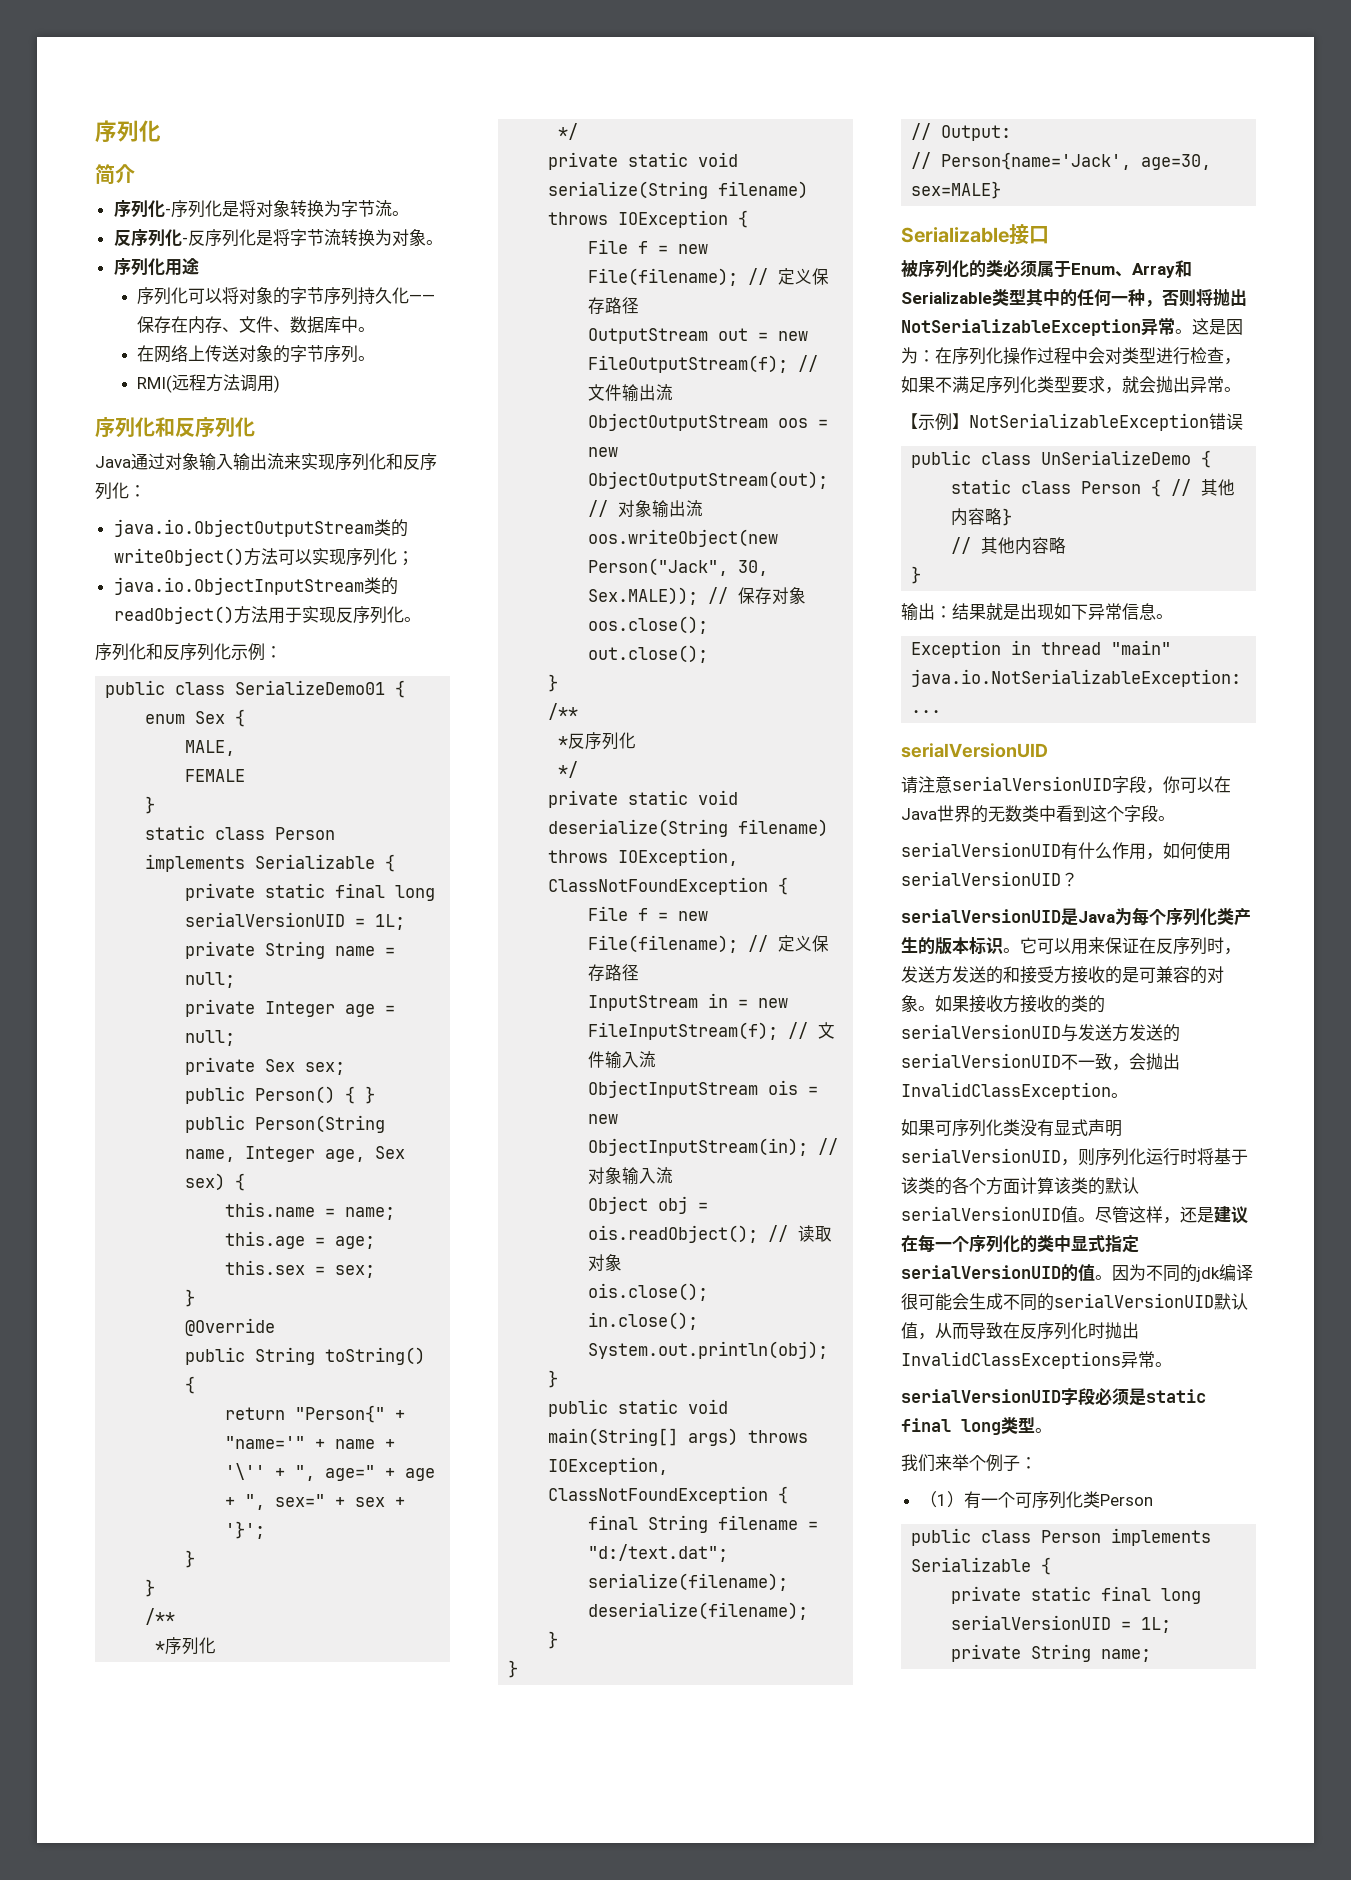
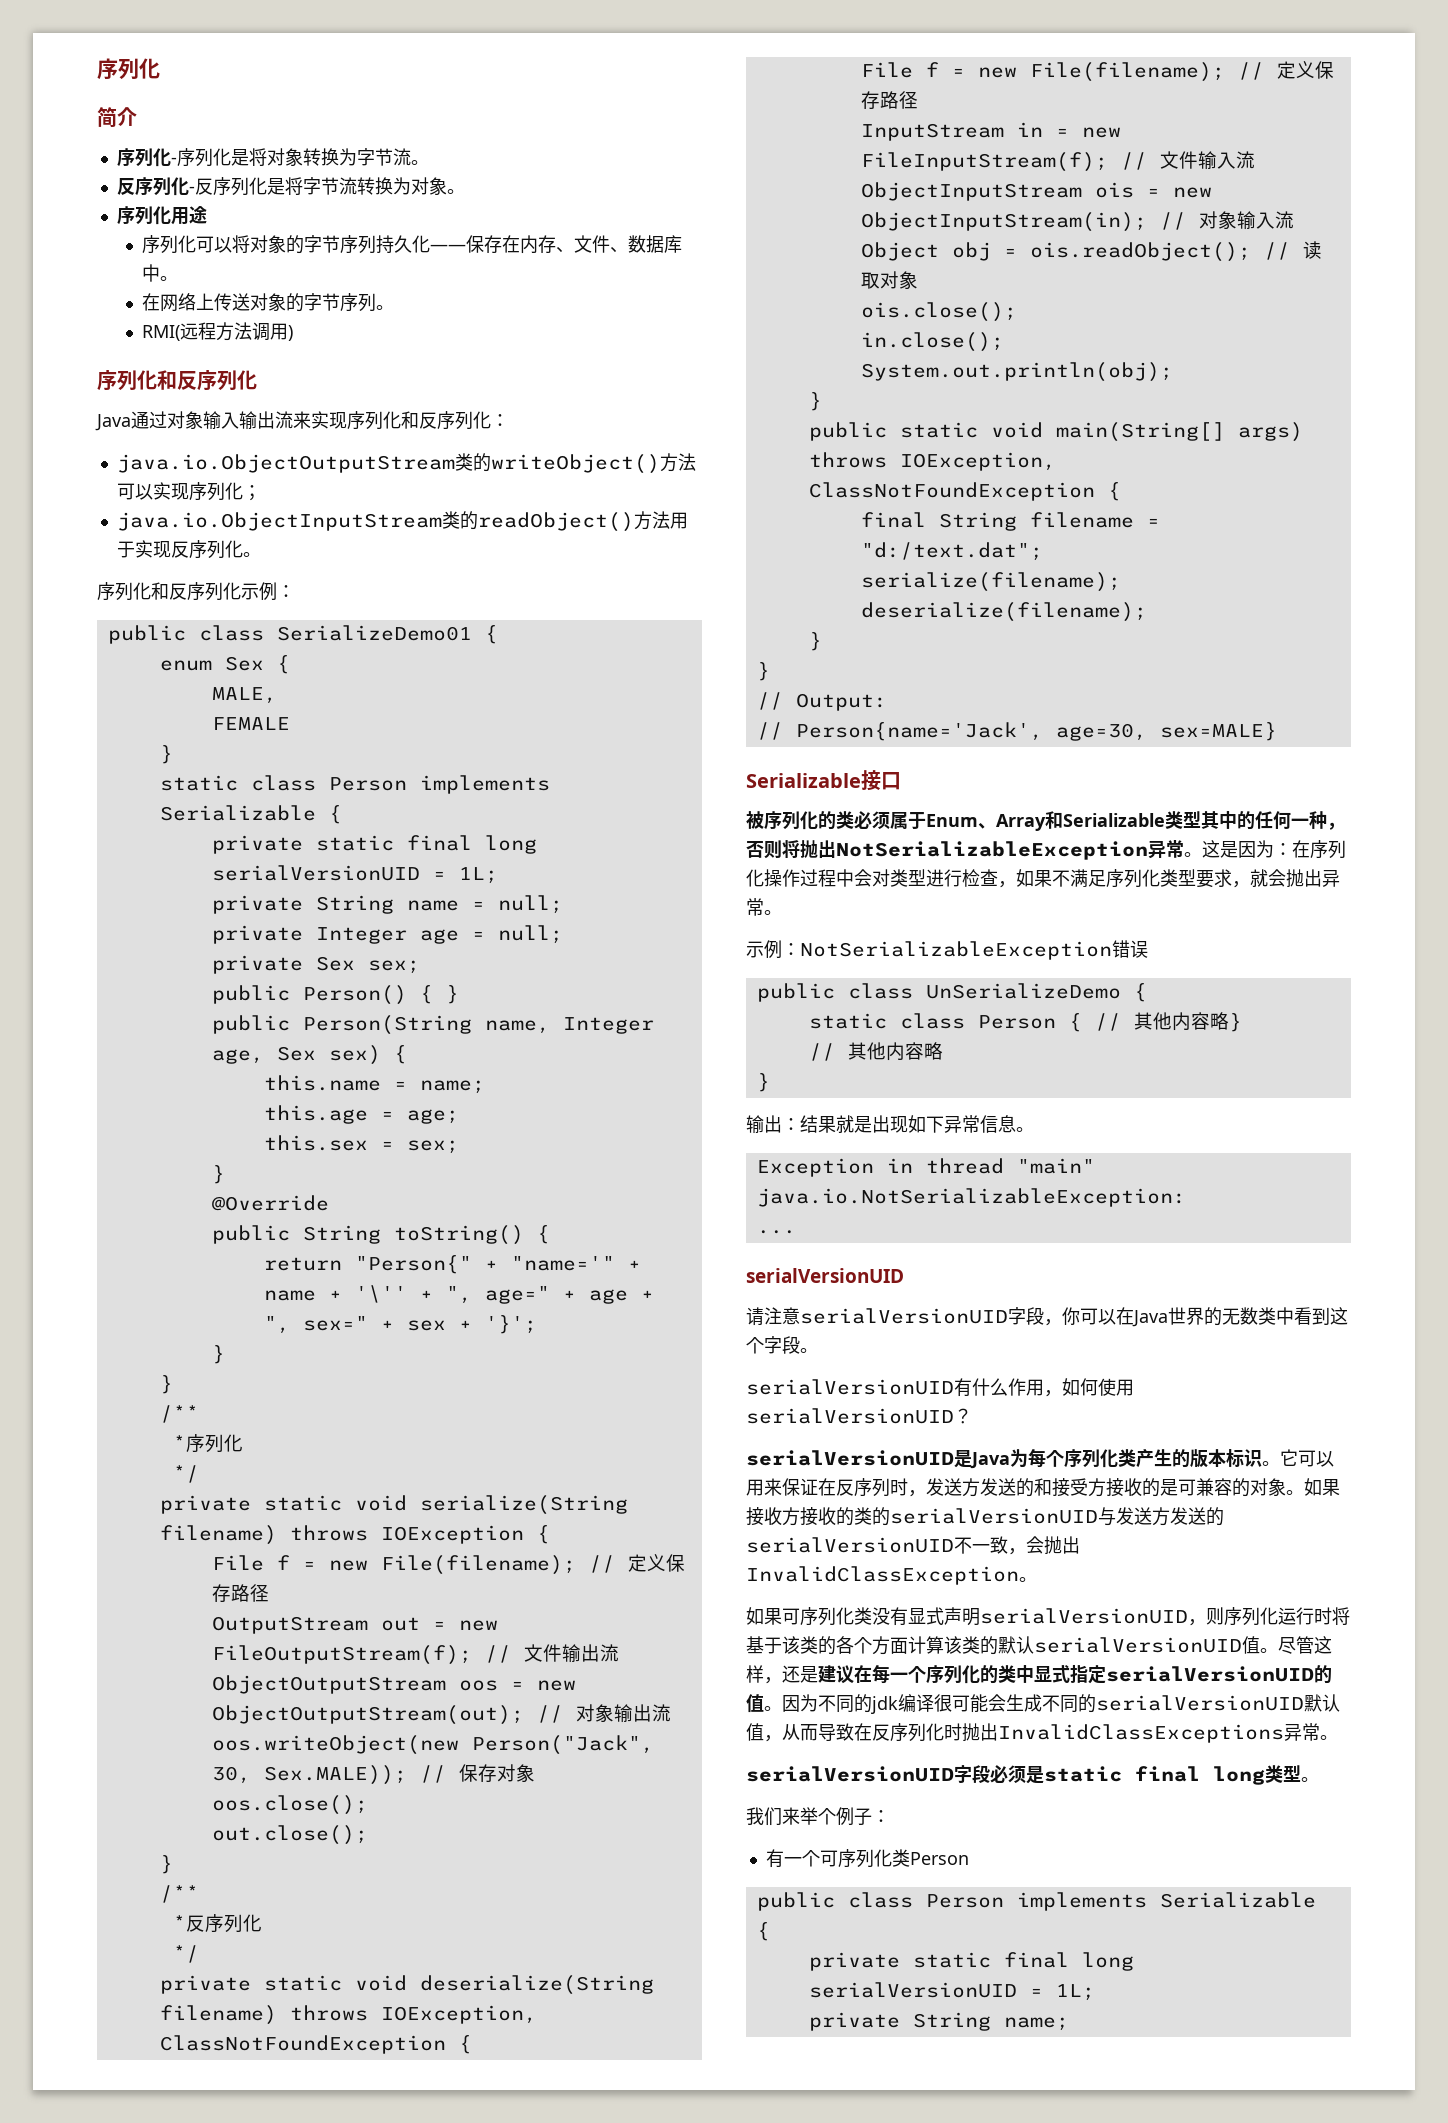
- 【示例】NotSerializableException错误
+ 示例：NotSerializableException错误
- （1）有一个可序列化类Person
+ 有一个可序列化类Person

